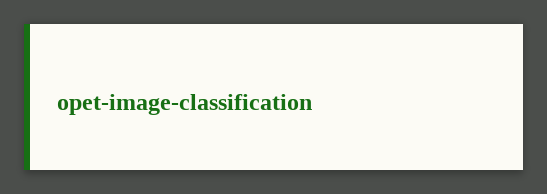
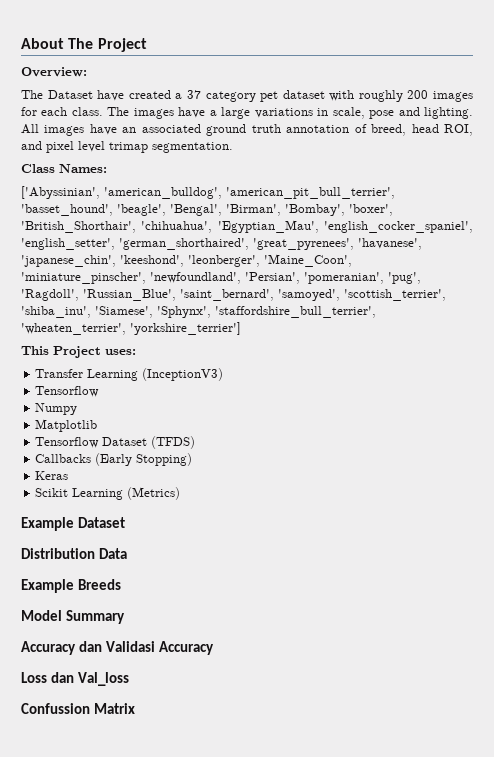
- opet-image-classification
+ About The Project
+ Overview:
+ The Dataset have created a 37 category pet dataset with roughly 200 images for each class. The images have a large variations in scale, pose and lighting. All images have an associated ground truth annotation of breed, head ROI, and pixel level trimap segmentation.
+ Class Names:
+ ['Abyssinian', 'american_bulldog', 'american_pit_bull_terrier', 'basset_hound', 'beagle', 'Bengal', 'Birman', 'Bombay', 'boxer', 'British_Shorthair', 'chihuahua', 'Egyptian_Mau', 'english_cocker_spaniel', 'english_setter', 'german_shorthaired', 'great_pyrenees', 'havanese', 'japanese_chin', 'keeshond', 'leonberger', 'Maine_Coon', 'miniature_pinscher', 'newfoundland', 'Persian', 'pomeranian', 'pug', 'Ragdoll', 'Russian_Blue', 'saint_bernard', 'samoyed', 'scottish_terrier', 'shiba_inu', 'Siamese', 'Sphynx', 'staffordshire_bull_terrier', 'wheaten_terrier', 'yorkshire_terrier']
+ This Project uses:
+ Transfer Learning (InceptionV3)
+ Tensorflow
+ Numpy
+ Matplotlib
+ Tensorflow Dataset (TFDS)
+ Callbacks (Early Stopping)
+ Keras
+ Scikit Learning (Metrics)
+ Example Dataset
+ Distribution Data
+ Example Breeds
+ Model Summary
+ Accuracy dan Validasi Accuracy
+ Loss dan Val_loss
+ Confussion Matrix

